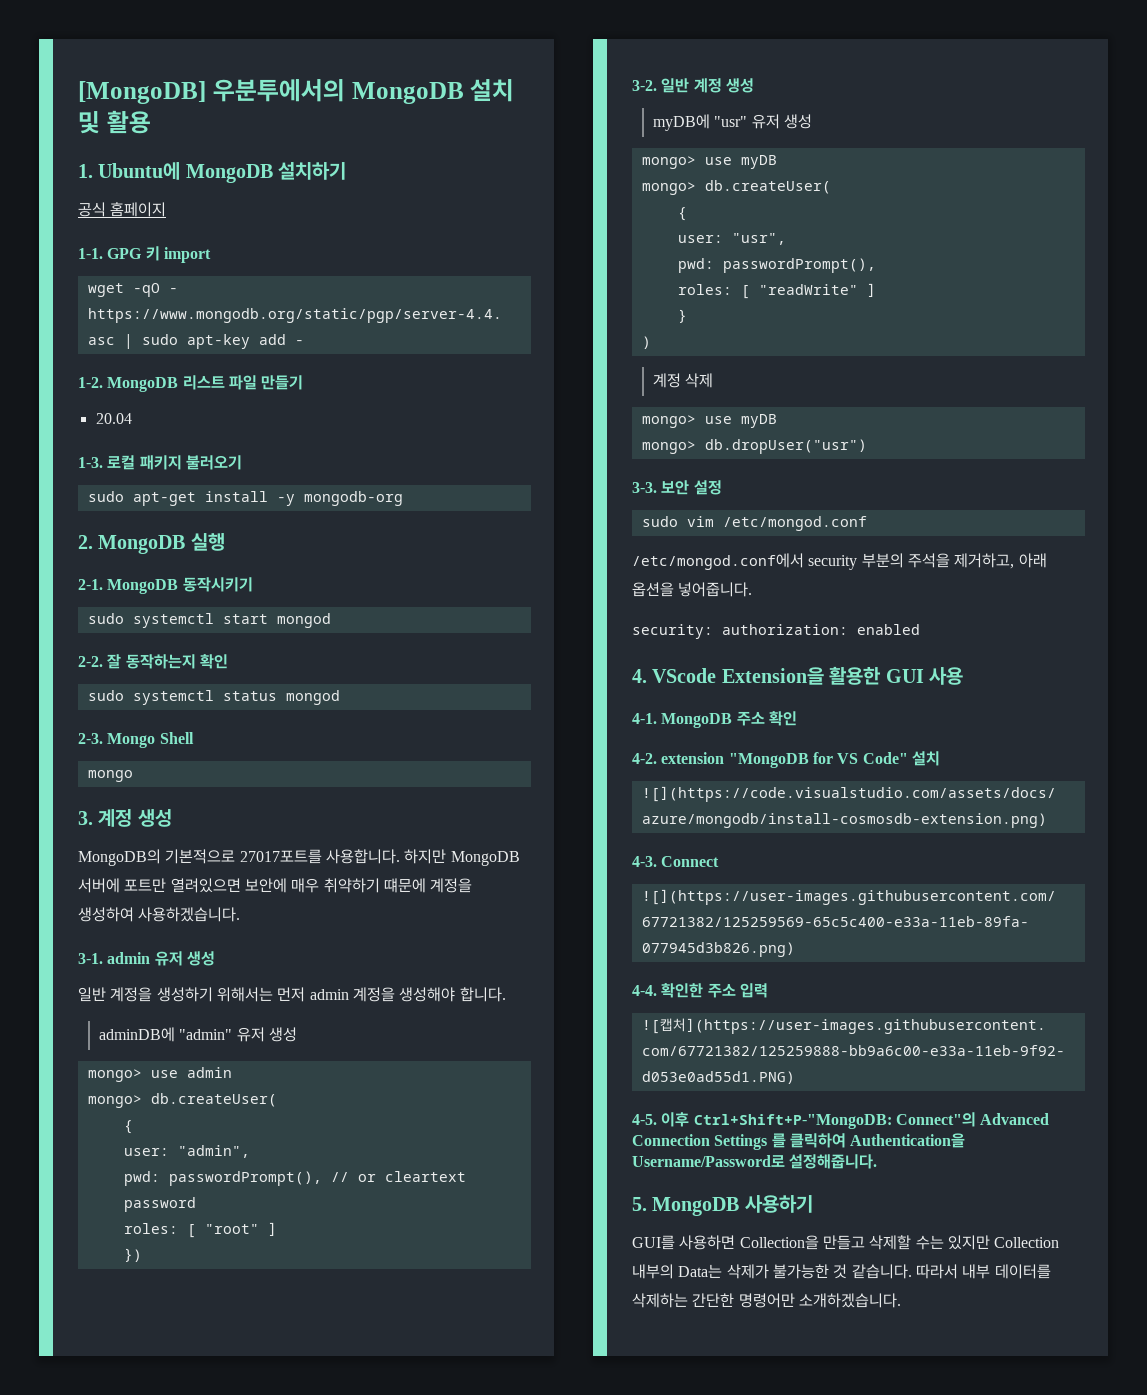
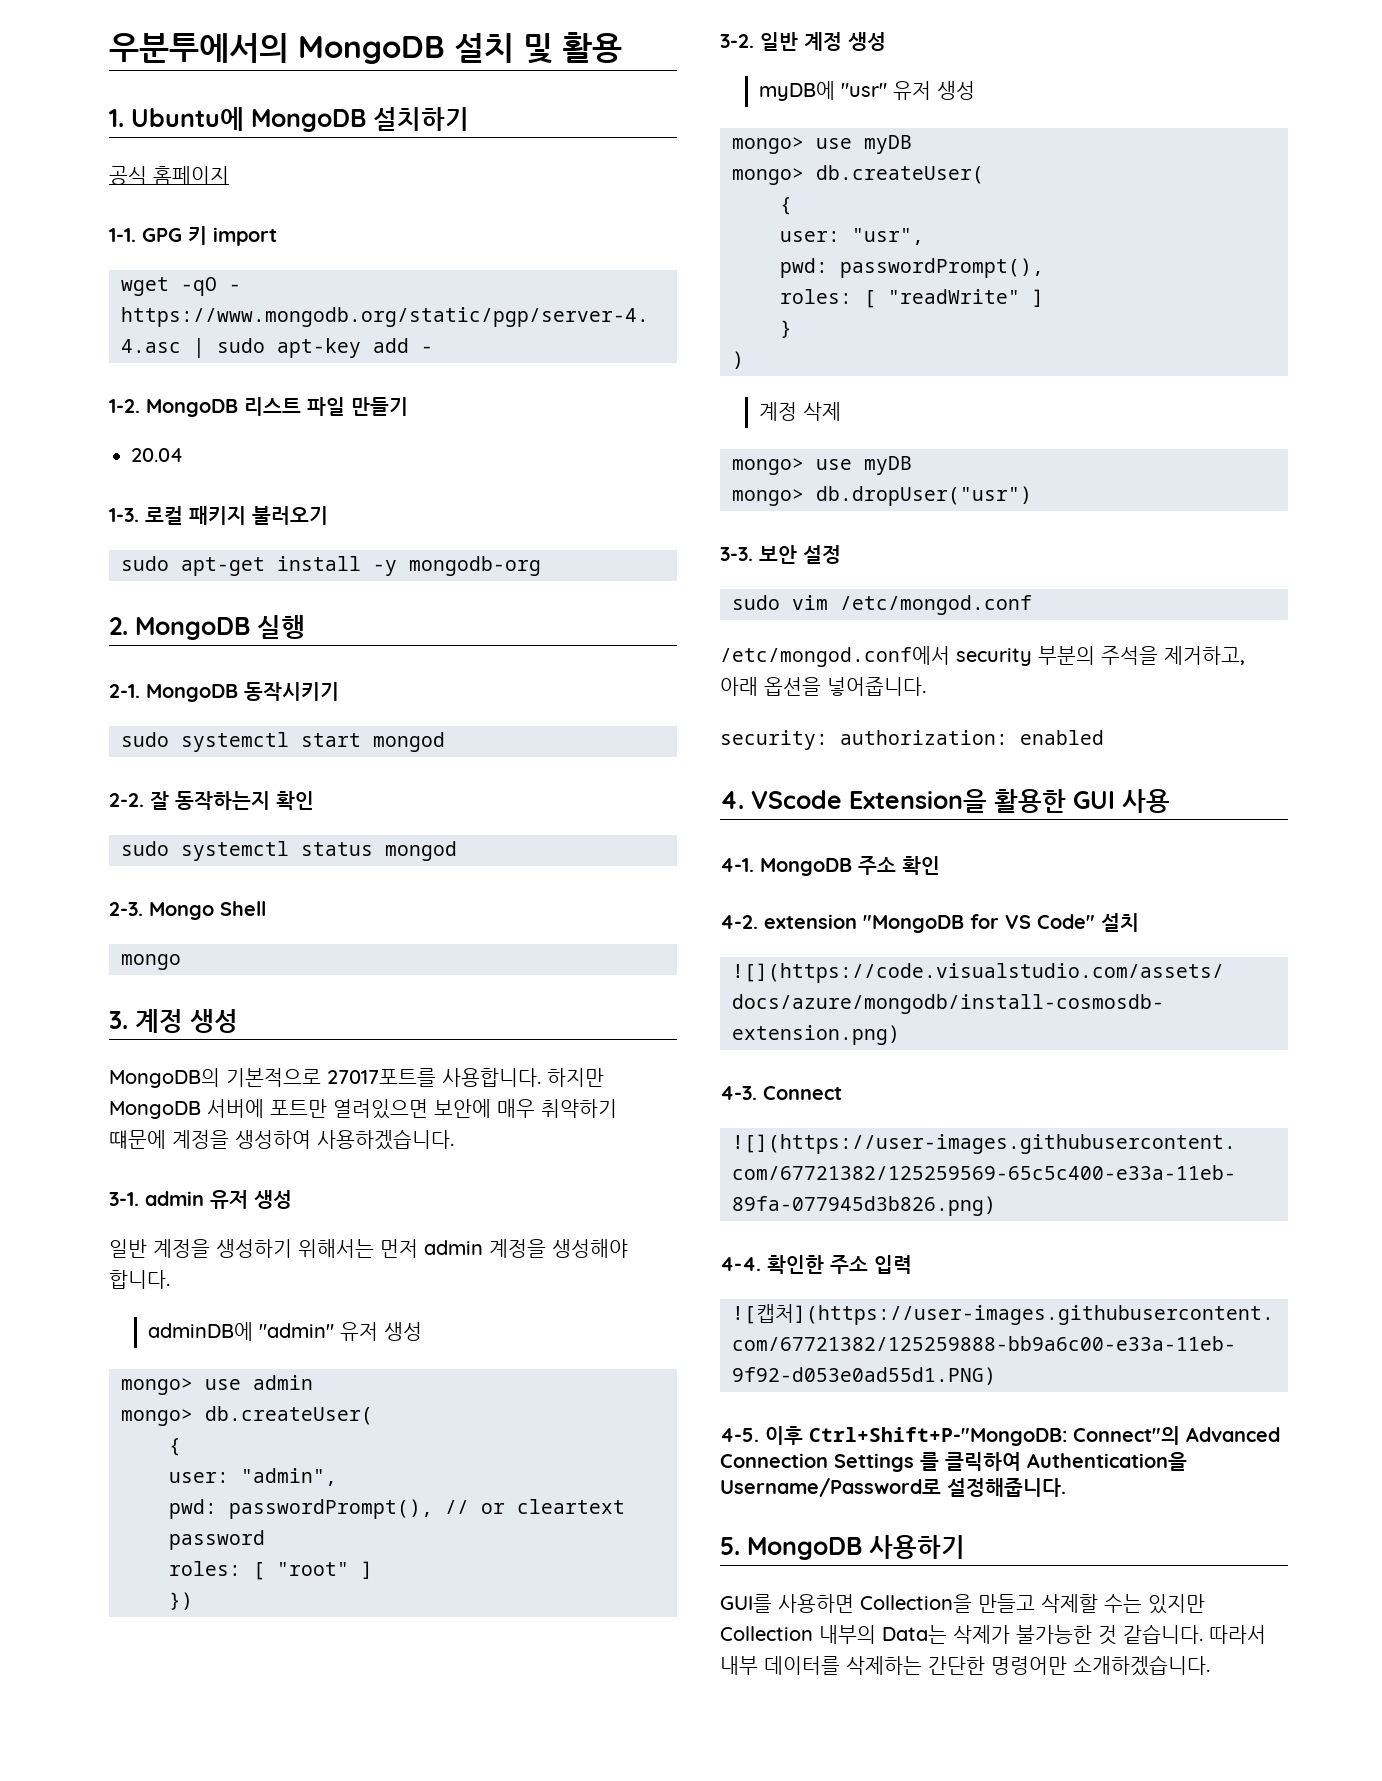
- [MongoDB] 우분투에서의 MongoDB 설치 및 활용
+ 우분투에서의 MongoDB 설치 및 활용

